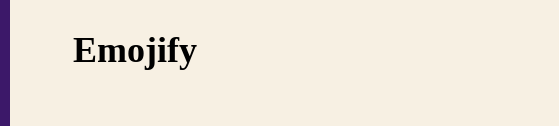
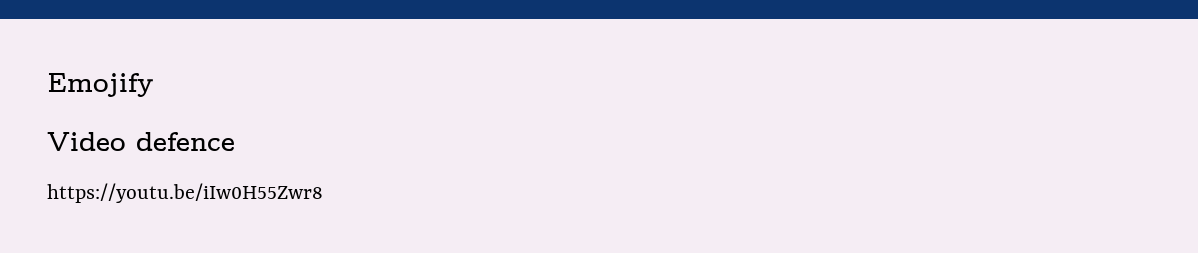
+ Video defence
+ https://youtu.be/iIw0H55Zwr8

